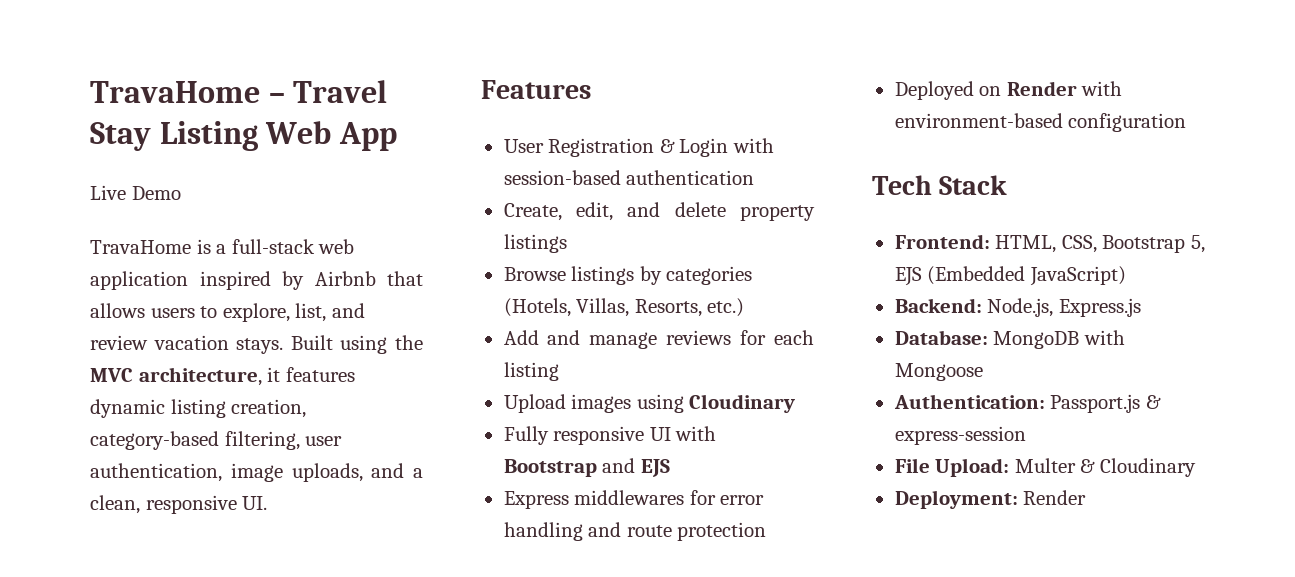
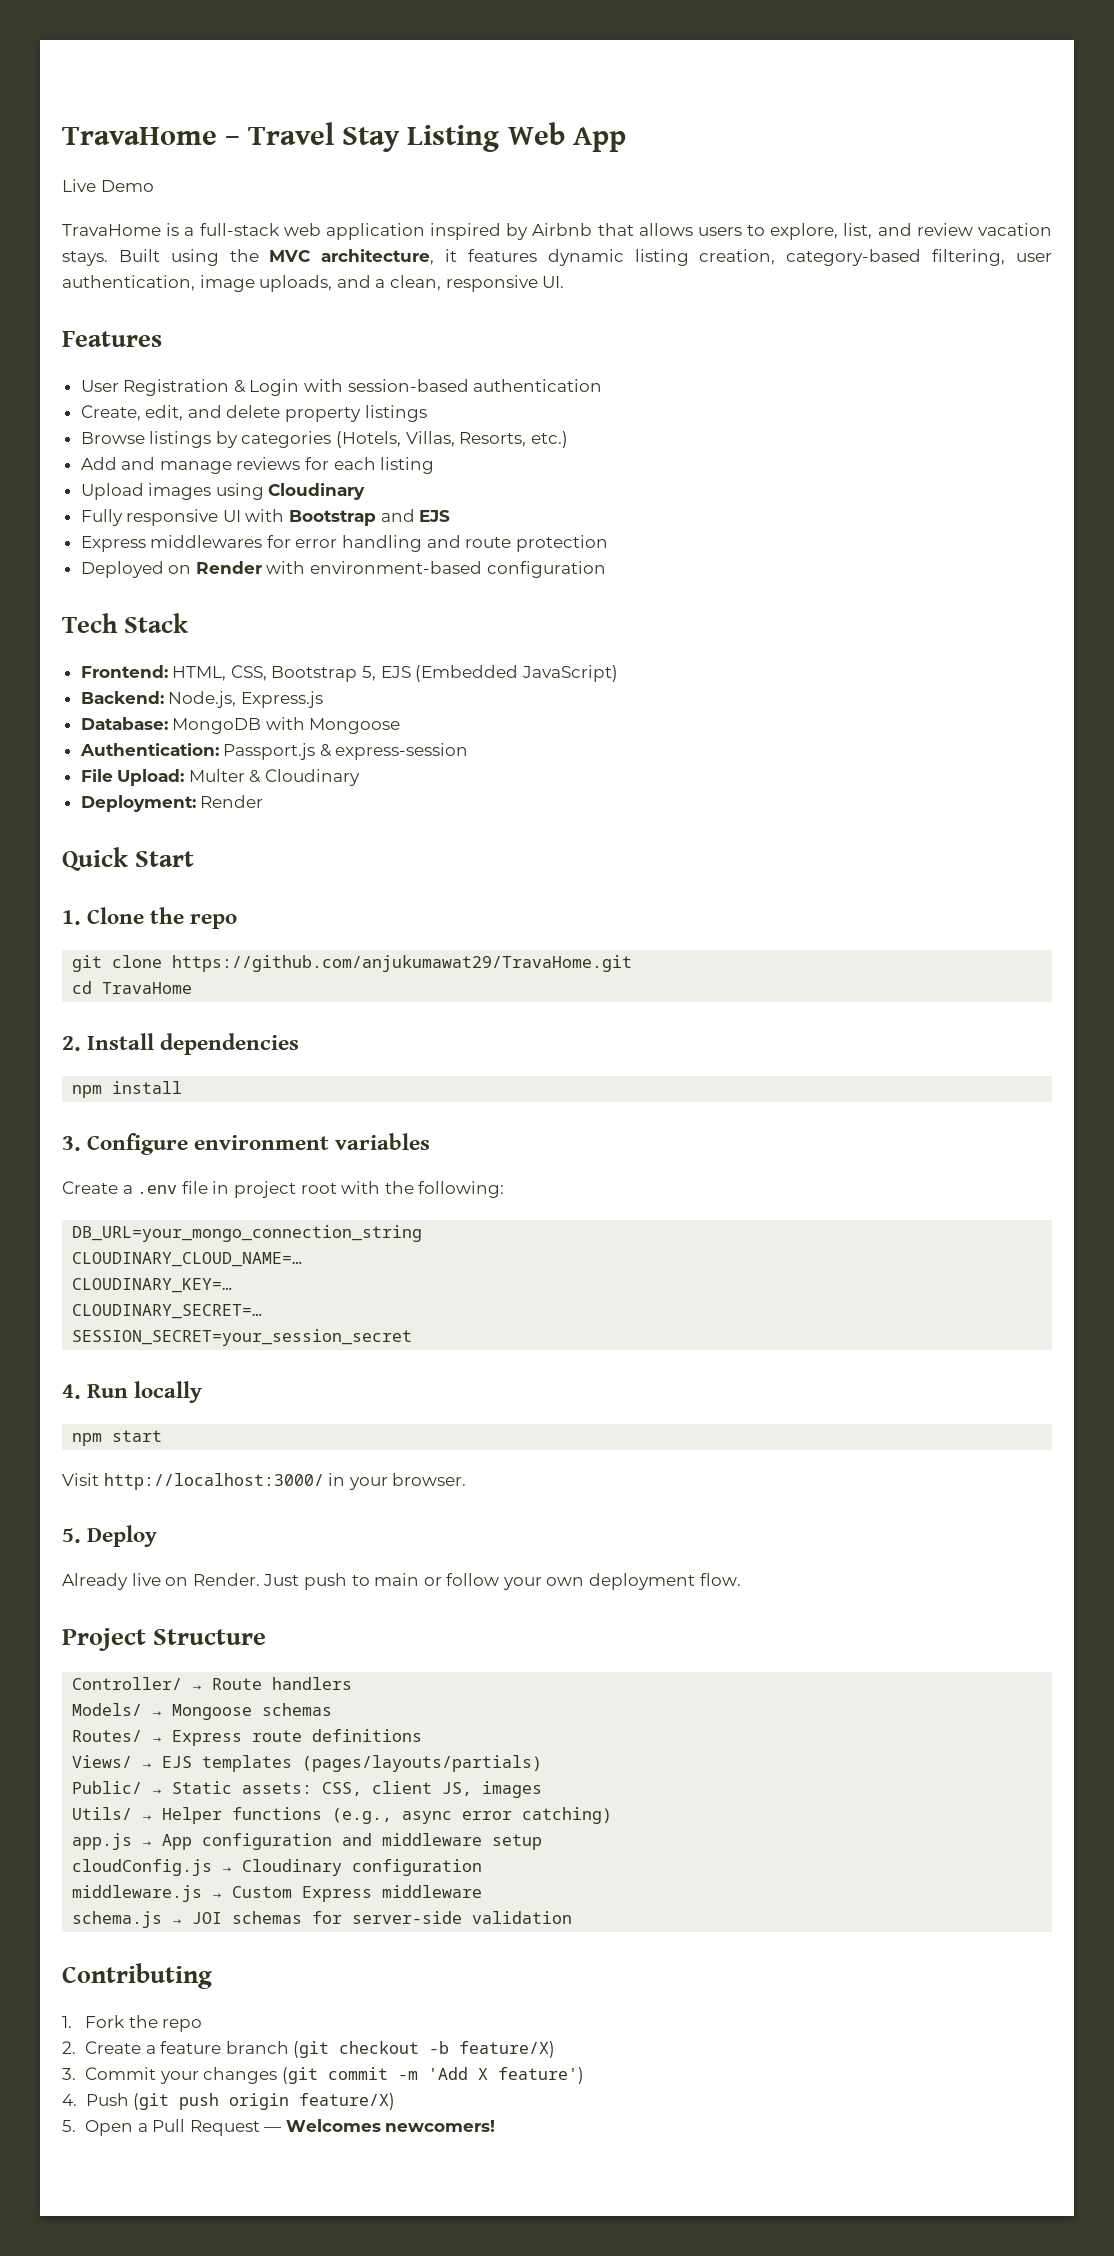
+ Quick Start
+ 1. Clone the repo
+ git clone https://github.com/anjukumawat29/TravaHome.git
+ cd TravaHome
+ 2. Install dependencies
+ npm install
+ 3. Configure environment variables
+ Create a .env file in project root with the following:
+ DB_URL=your_mongo_connection_string
+ CLOUDINARY_CLOUD_NAME=…
+ CLOUDINARY_KEY=…
+ CLOUDINARY_SECRET=…
+ SESSION_SECRET=your_session_secret
+ 4. Run locally
+ npm start
+ Visit http://localhost:3000/ in your browser.
+ 5. Deploy
+ Already live on Render. Just push to main or follow your own deployment flow.
+ Project Structure
+ Controller/ → Route handlers
+ Models/ → Mongoose schemas
+ Routes/ → Express route definitions
+ Views/ → EJS templates (pages/layouts/partials)
+ Public/ → Static assets: CSS, client JS, images
+ Utils/ → Helper functions (e.g., async error catching)
+ app.js → App configuration and middleware setup
+ cloudConfig.js → Cloudinary configuration
+ middleware.js → Custom Express middleware
+ schema.js → JOI schemas for server-side validation
+ Contributing
+ 1. Fork the repo
+ 2. Create a feature branch (git checkout -b feature/X)
+ 3. Commit your changes (git commit -m 'Add X feature')
+ 4. Push (git push origin feature/X)
+ 5. Open a Pull Request — Welcomes newcomers!

